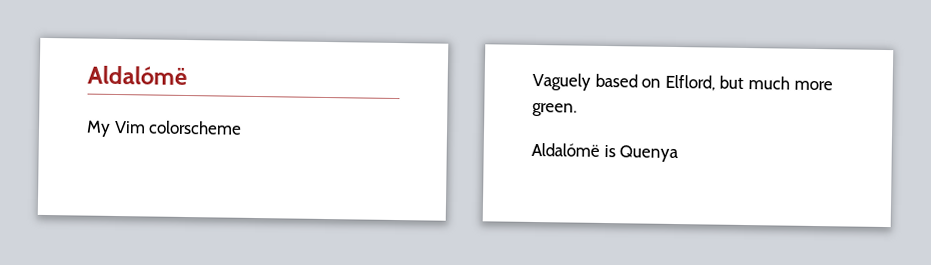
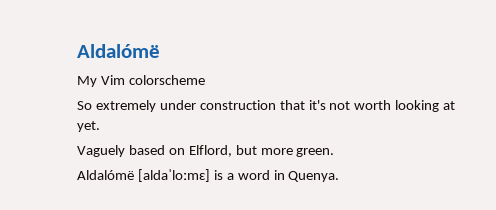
+ So extremely under construction that it's not worth looking at yet.
- Vaguely based on Elflord, but much more green.
+ Vaguely based on Elflord, but more green.
- Aldalómë is Quenya
+ Aldalómë [aldaˈloːmɛ] is a word in Quenya.

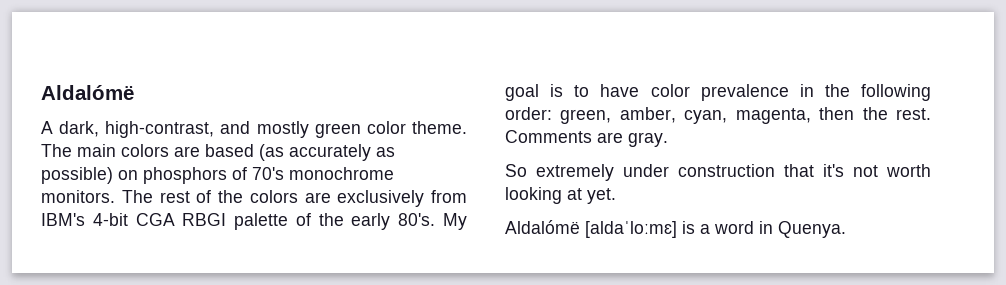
- My Vim colorscheme
+ A dark, high-contrast, and mostly green color theme. The main colors are based (as accurately as possible) on phosphors of 70's monochrome monitors. The rest of the colors are exclusively from IBM's 4-bit CGA RBGI palette of the early 80's. My goal is to have color prevalence in the following order: green, amber, cyan, magenta, then the rest. Comments are gray.
- Vaguely based on Elflord, but more green.

